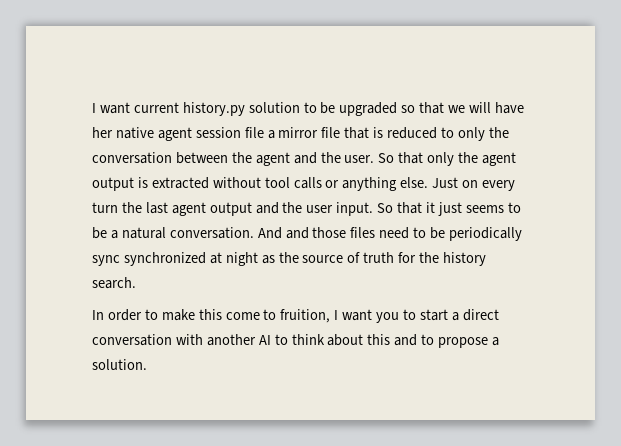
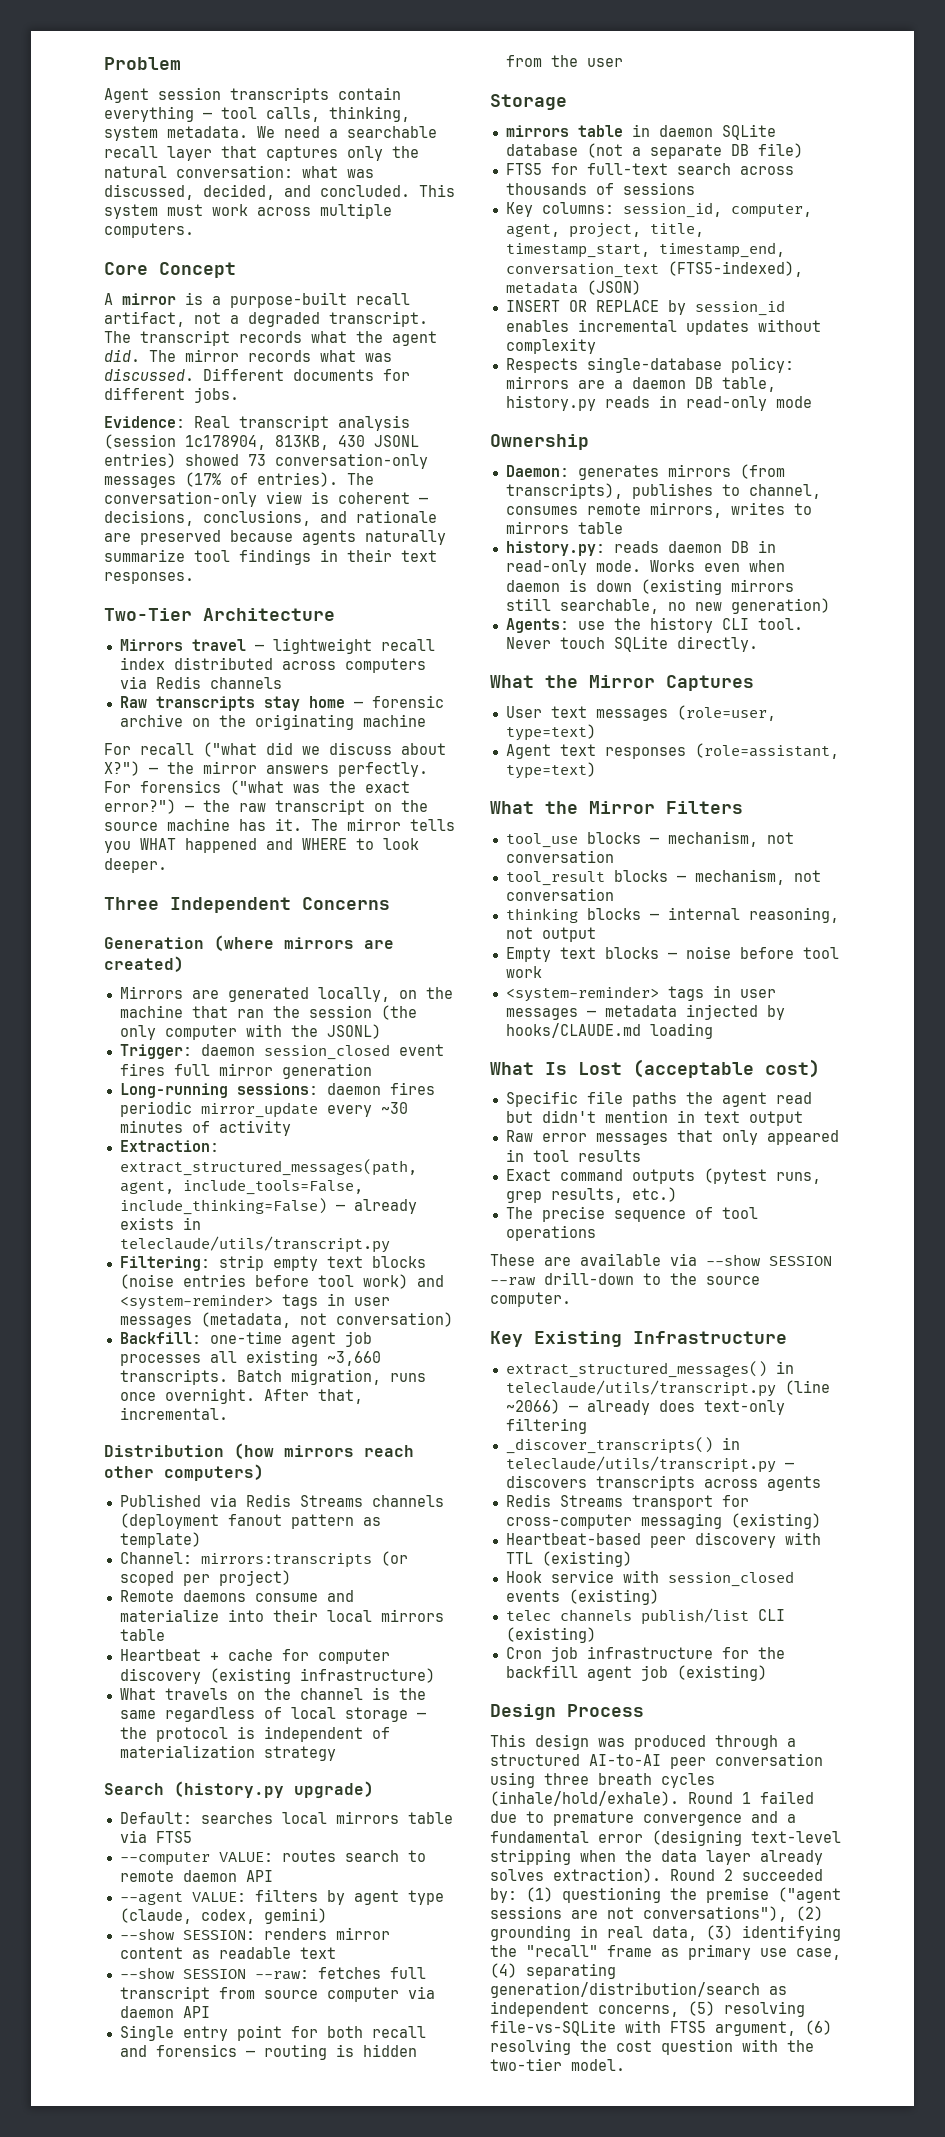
- I want current history.py solution to be upgraded so that we will have her native agent session file a mirror file that is reduced to only the conversation between the agent and the user. So that only the agent output is extracted without tool calls or anything else. Just on every turn the last agent output and the user input. So that it just seems to be a natural conversation. And and those files need to be periodically sync synchronized at night as the source of truth for the history search.
- In order to make this come to fruition, I want you to start a direct conversation with another AI to think about this and to propose a solution.
+ Problem
+ Agent session transcripts contain everything — tool calls, thinking, system metadata. We need a searchable recall layer that captures only the natural conversation: what was discussed, decided, and concluded. This system must work across multiple computers.
+ Core Concept
+ A mirror is a purpose-built recall artifact, not a degraded transcript. The transcript records what the agent did. The mirror records what was discussed. Different documents for different jobs.
+ Evidence: Real transcript analysis (session 1c178904, 813KB, 430 JSONL entries) showed 73 conversation-only messages (17% of entries). The conversation-only view is coherent — decisions, conclusions, and rationale are preserved because agents naturally summarize tool findings in their text responses.
+ Two-Tier Architecture
+ Mirrors travel — lightweight recall index distributed across computers via Redis channels
+ Raw transcripts stay home — forensic archive on the originating machine
+ For recall ("what did we discuss about X?") — the mirror answers perfectly. For forensics ("what was the exact error?") — the raw transcript on the source machine has it. The mirror tells you WHAT happened and WHERE to look deeper.
+ Three Independent Concerns
+ Generation (where mirrors are created)
+ Mirrors are generated locally, on the machine that ran the session (the only computer with the JSONL)
+ Trigger: daemon session_closed event fires full mirror generation
+ Long-running sessions: daemon fires periodic mirror_update every ~30 minutes of activity
+ Extraction: extract_structured_messages(path, agent, include_tools=False, include_thinking=False) — already exists in teleclaude/utils/transcript.py
+ Filtering: strip empty text blocks (noise entries before tool work) and <system-reminder> tags in user messages (metadata, not conversation)
+ Backfill: one-time agent job processes all existing ~3,660 transcripts. Batch migration, runs once overnight. After that, incremental.
+ Distribution (how mirrors reach other computers)
+ Published via Redis Streams channels (deployment fanout pattern as template)
+ Channel: mirrors:transcripts (or scoped per project)
+ Remote daemons consume and materialize into their local mirrors table
+ Heartbeat + cache for computer discovery (existing infrastructure)
+ What travels on the channel is the same regardless of local storage — the protocol is independent of materialization strategy
+ Search (history.py upgrade)
+ Default: searches local mirrors table via FTS5
+ --computer VALUE: routes search to remote daemon API
+ --agent VALUE: filters by agent type (claude, codex, gemini)
+ --show SESSION: renders mirror content as readable text
+ --show SESSION --raw: fetches full transcript from source computer via daemon API
+ Single entry point for both recall and forensics — routing is hidden from the user
+ Storage
+ mirrors table in daemon SQLite database (not a separate DB file)
+ FTS5 for full-text search across thousands of sessions
+ Key columns: session_id, computer, agent, project, title, timestamp_start, timestamp_end, conversation_text (FTS5-indexed), metadata (JSON)
+ INSERT OR REPLACE by session_id enables incremental updates without complexity
+ Respects single-database policy: mirrors are a daemon DB table, history.py reads in read-only mode
+ Ownership
+ Daemon: generates mirrors (from transcripts), publishes to channel, consumes remote mirrors, writes to mirrors table
+ history.py: reads daemon DB in read-only mode. Works even when daemon is down (existing mirrors still searchable, no new generation)
+ Agents: use the history CLI tool. Never touch SQLite directly.
+ What the Mirror Captures
+ User text messages (role=user, type=text)
+ Agent text responses (role=assistant, type=text)
+ What the Mirror Filters
+ tool_use blocks — mechanism, not conversation
+ tool_result blocks — mechanism, not conversation
+ thinking blocks — internal reasoning, not output
+ Empty text blocks — noise before tool work
+ <system-reminder> tags in user messages — metadata injected by hooks/CLAUDE.md loading
+ What Is Lost (acceptable cost)
+ Specific file paths the agent read but didn't mention in text output
+ Raw error messages that only appeared in tool results
+ Exact command outputs (pytest runs, grep results, etc.)
+ The precise sequence of tool operations
+ These are available via --show SESSION --raw drill-down to the source computer.
+ Key Existing Infrastructure
+ extract_structured_messages() in teleclaude/utils/transcript.py (line ~2066) — already does text-only filtering
+ _discover_transcripts() in teleclaude/utils/transcript.py — discovers transcripts across agents
+ Redis Streams transport for cross-computer messaging (existing)
+ Heartbeat-based peer discovery with TTL (existing)
+ Hook service with session_closed events (existing)
+ telec channels publish/list CLI (existing)
+ Cron job infrastructure for the backfill agent job (existing)
+ Design Process
+ This design was produced through a structured AI-to-AI peer conversation using three breath cycles (inhale/hold/exhale). Round 1 failed due to premature convergence and a fundamental error (designing text-level stripping when the data layer already solves extraction). Round 2 succeeded by: (1) questioning the premise ("agent sessions are not conversations"), (2) grounding in real data, (3) identifying the "recall" frame as primary use case, (4) separating generation/distribution/search as independent concerns, (5) resolving file-vs-SQLite with FTS5 argument, (6) resolving the cost question with the two-tier model.

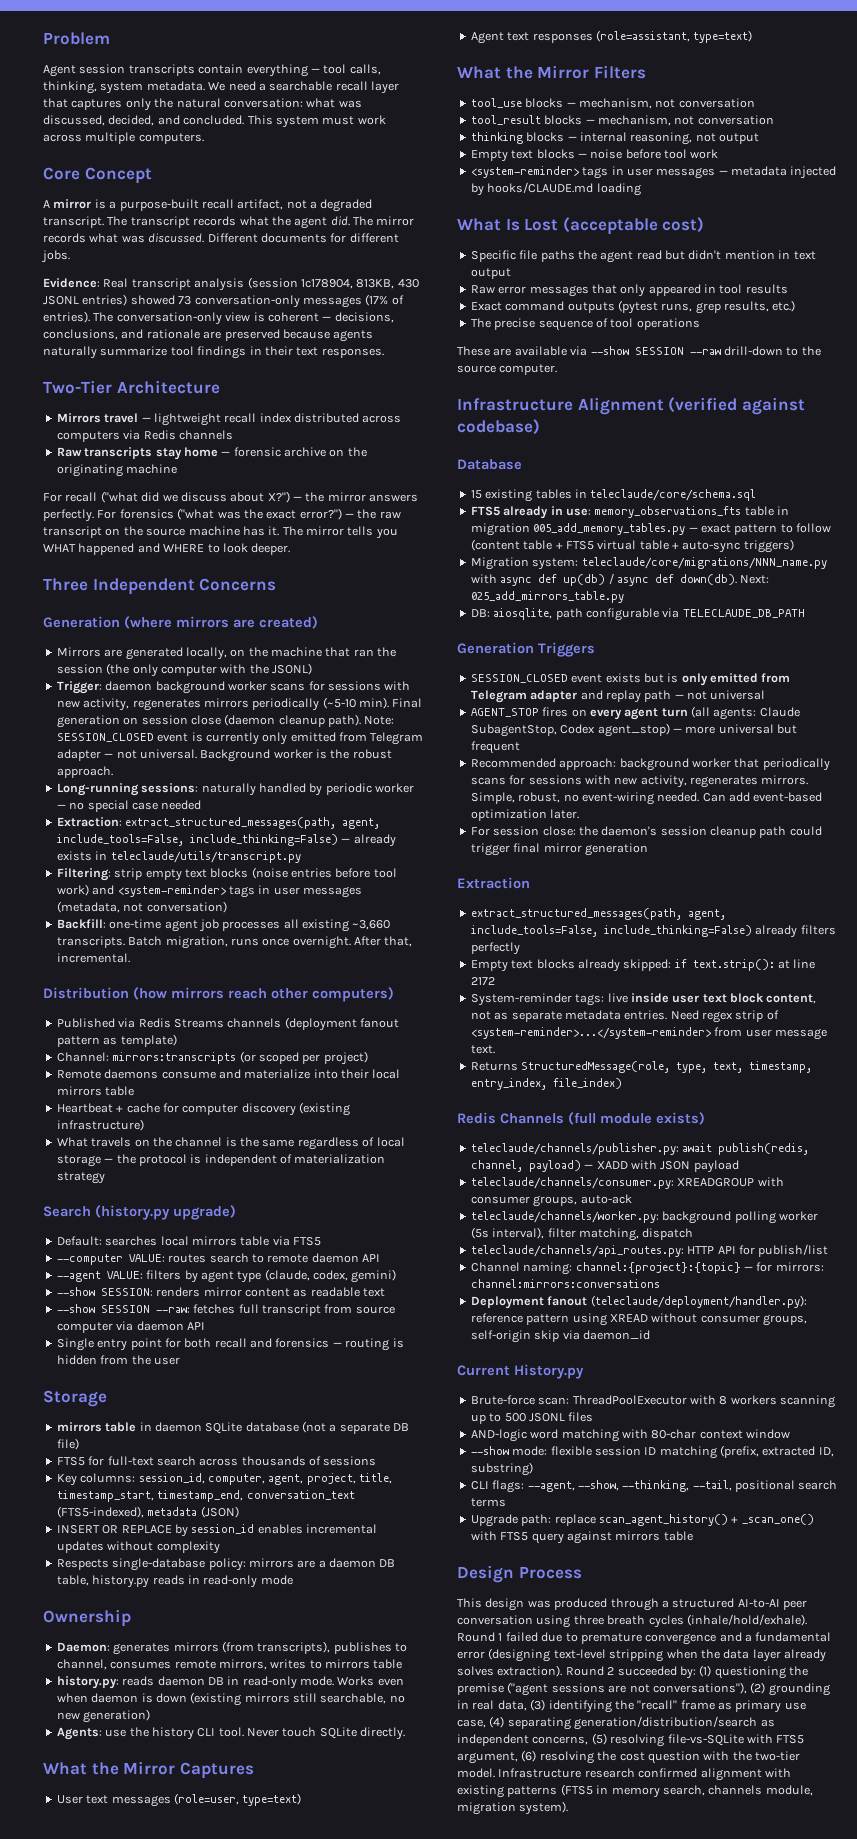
- Trigger: daemon session_closed event fires full mirror generation
- Long-running sessions: daemon fires periodic mirror_update every ~30 minutes of activity
+ Trigger: daemon background worker scans for sessions with new activity, regenerates mirrors periodically (~5-10 min). Final generation on session close (daemon cleanup path). Note: SESSION_CLOSED event is currently only emitted from Telegram adapter — not universal. Background worker is the robust approach.
+ Long-running sessions: naturally handled by periodic worker — no special case needed
- Key Existing Infrastructure
- extract_structured_messages() in teleclaude/utils/transcript.py (line ~2066) — already does text-only filtering
- _discover_transcripts() in teleclaude/utils/transcript.py — discovers transcripts across agents
- Redis Streams transport for cross-computer messaging (existing)
- Heartbeat-based peer discovery with TTL (existing)
- Hook service with session_closed events (existing)
- telec channels publish/list CLI (existing)
- Cron job infrastructure for the backfill agent job (existing)
+ Infrastructure Alignment (verified against codebase)
+ Database
+ 15 existing tables in teleclaude/core/schema.sql
+ FTS5 already in use: memory_observations_fts table in migration 005_add_memory_tables.py — exact pattern to follow (content table + FTS5 virtual table + auto-sync triggers)
+ Migration system: teleclaude/core/migrations/NNN_name.py with async def up(db) / async def down(db). Next: 025_add_mirrors_table.py
+ DB: aiosqlite, path configurable via TELECLAUDE_DB_PATH
+ Generation Triggers
+ SESSION_CLOSED event exists but is only emitted from Telegram adapter and replay path — not universal
+ AGENT_STOP fires on every agent turn (all agents: Claude SubagentStop, Codex agent_stop) — more universal but frequent
+ Recommended approach: background worker that periodically scans for sessions with new activity, regenerates mirrors. Simple, robust, no event-wiring needed. Can add event-based optimization later.
+ For session close: the daemon's session cleanup path could trigger final mirror generation
+ Extraction
+ extract_structured_messages(path, agent, include_tools=False, include_thinking=False) already filters perfectly
+ Empty text blocks already skipped: if text.strip(): at line 2172
+ System-reminder tags: live inside user text block content, not as separate metadata entries. Need regex strip of <system-reminder>...</system-reminder> from user message text.
+ Returns StructuredMessage(role, type, text, timestamp, entry_index, file_index)
+ Redis Channels (full module exists)
+ teleclaude/channels/publisher.py: await publish(redis, channel, payload) — XADD with JSON payload
+ teleclaude/channels/consumer.py: XREADGROUP with consumer groups, auto-ack
+ teleclaude/channels/worker.py: background polling worker (5s interval), filter matching, dispatch
+ teleclaude/channels/api_routes.py: HTTP API for publish/list
+ Channel naming: channel:{project}:{topic} — for mirrors: channel:mirrors:conversations
+ Deployment fanout (teleclaude/deployment/handler.py): reference pattern using XREAD without consumer groups, self-origin skip via daemon_id
+ Current History.py
+ Brute-force scan: ThreadPoolExecutor with 8 workers scanning up to 500 JSONL files
+ AND-logic word matching with 80-char context window
+ --show mode: flexible session ID matching (prefix, extracted ID, substring)
+ CLI flags: --agent, --show, --thinking, --tail, positional search terms
+ Upgrade path: replace scan_agent_history() + _scan_one() with FTS5 query against mirrors table
+ Infrastructure research confirmed alignment with existing patterns (FTS5 in memory search, channels module, migration system).

